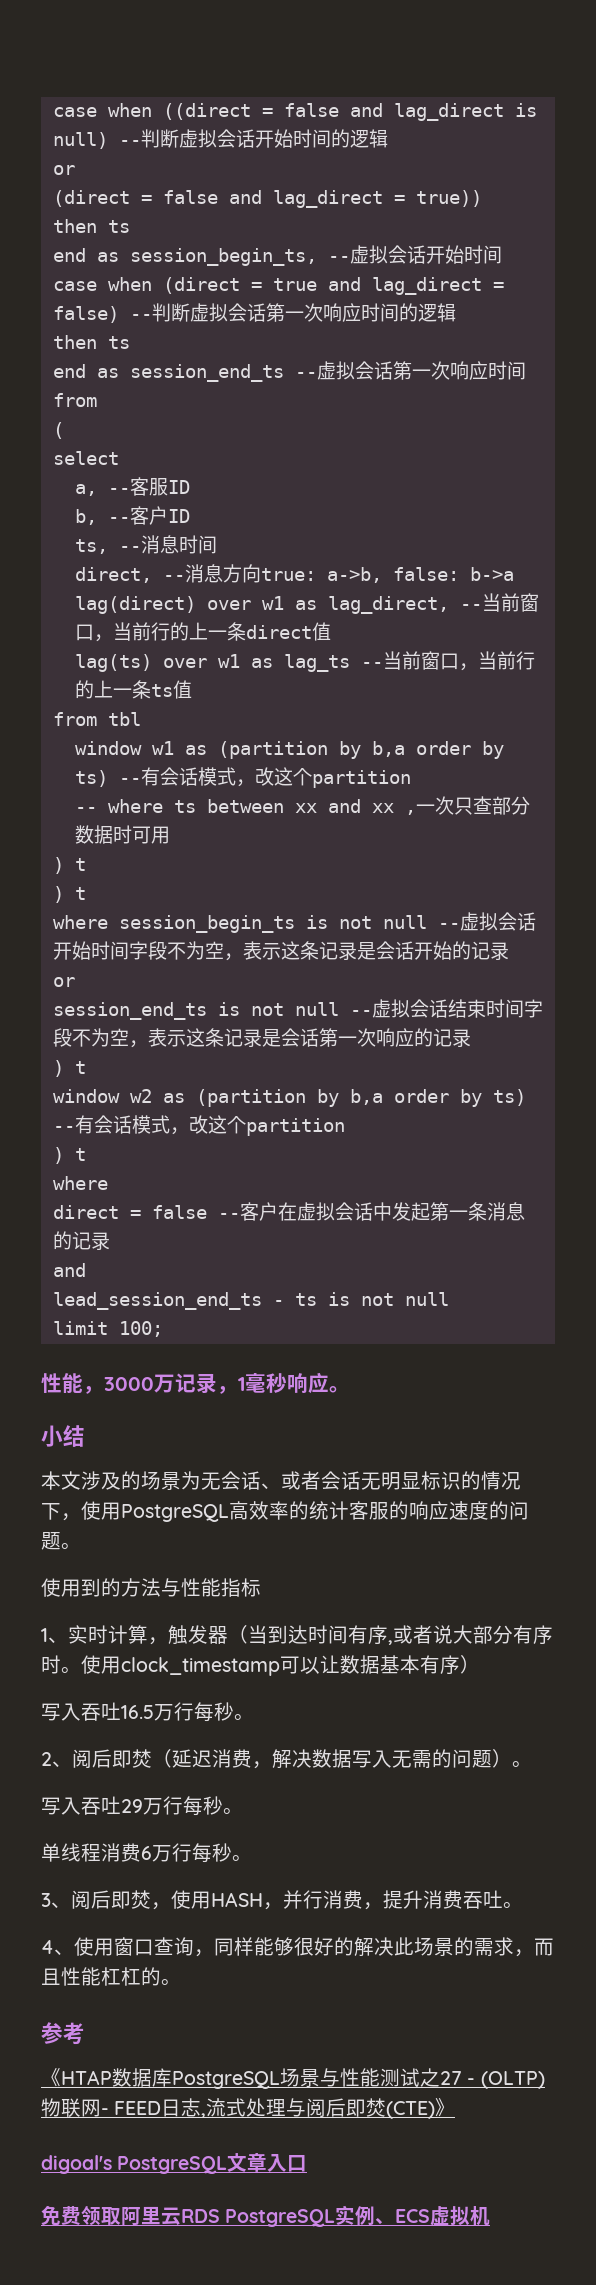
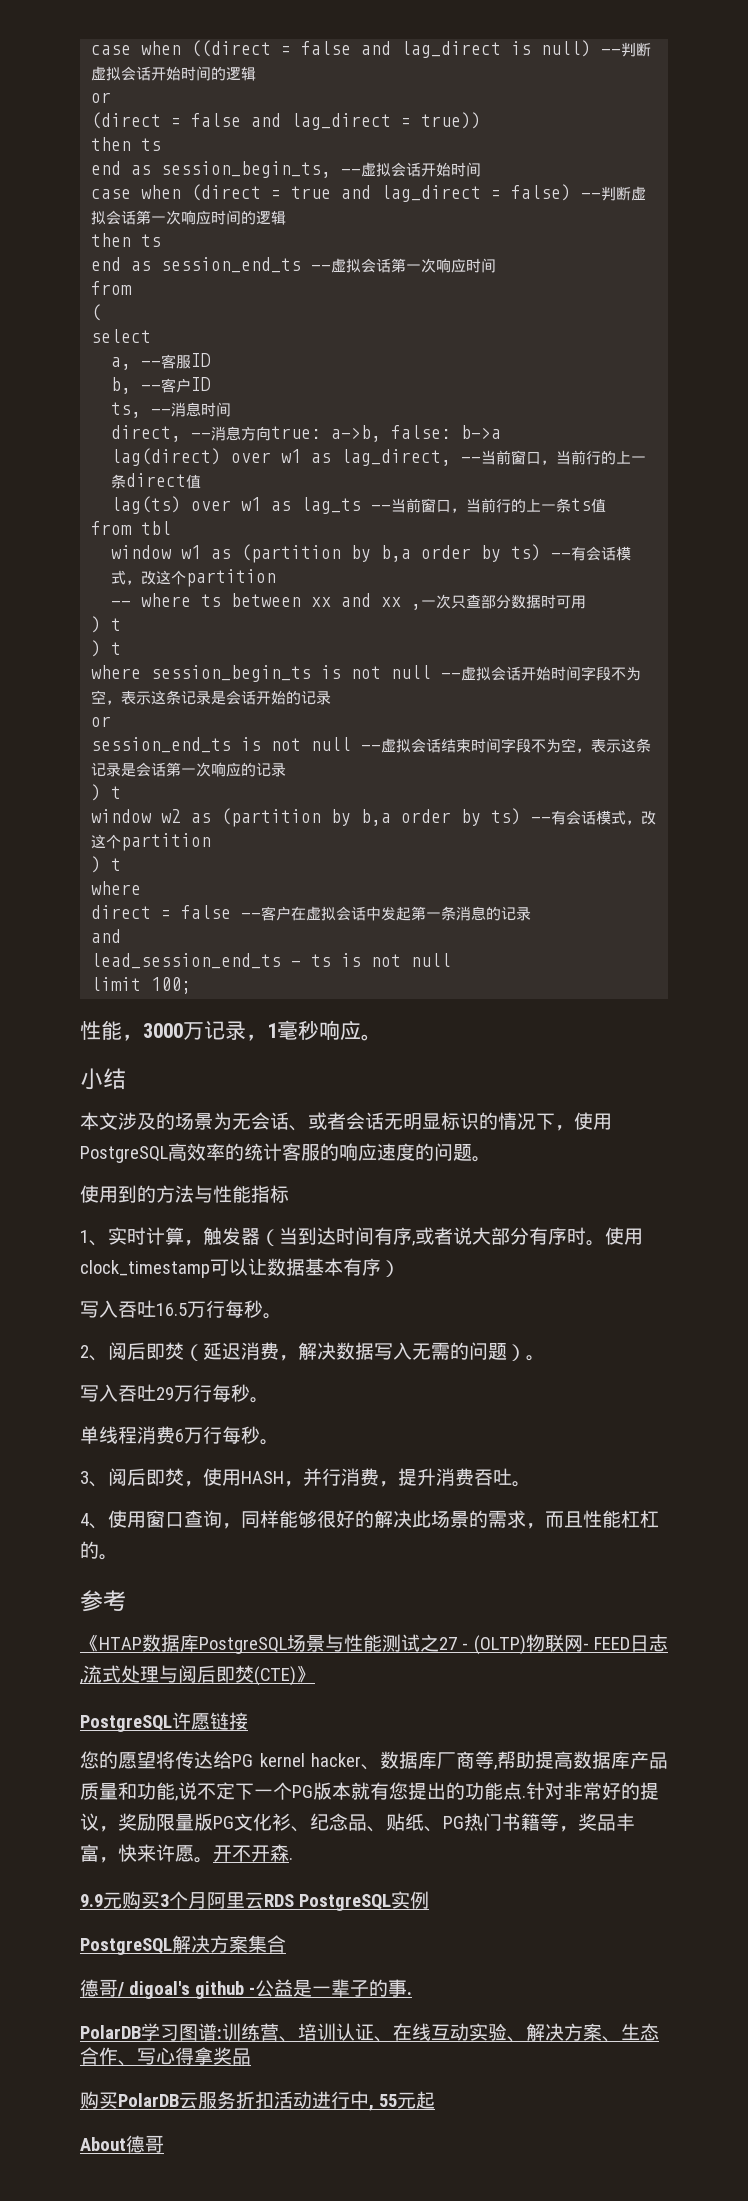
- digoal's PostgreSQL文章入口
- 免费领取阿里云RDS PostgreSQL实例、ECS虚拟机
+ PostgreSQL许愿链接
+ 您的愿望将传达给PG kernel hacker、数据库厂商等,帮助提高数据库产品质量和功能,说不定下一个PG版本就有您提出的功能点.针对非常好的提议，奖励限量版PG文化衫、纪念品、贴纸、PG热门书籍等，奖品丰富，快来许愿。开不开森.
+ 9.9元购买3个月阿里云RDS PostgreSQL实例
+ PostgreSQL解决方案集合
+ 德哥/ digoal's github -公益是一辈子的事.
+ PolarDB学习图谱:训练营、培训认证、在线互动实验、解决方案、生态合作、写心得拿奖品
+ 购买PolarDB云服务折扣活动进行中, 55元起
+ About德哥

